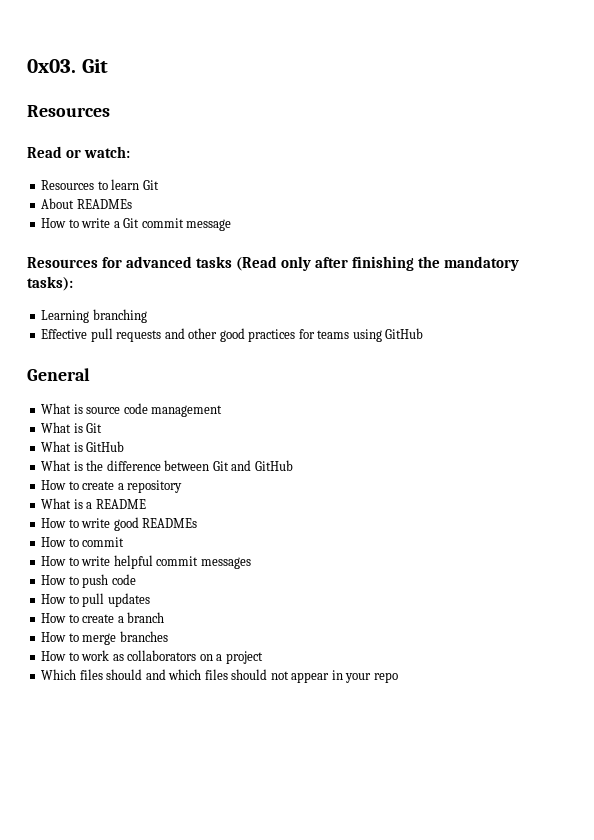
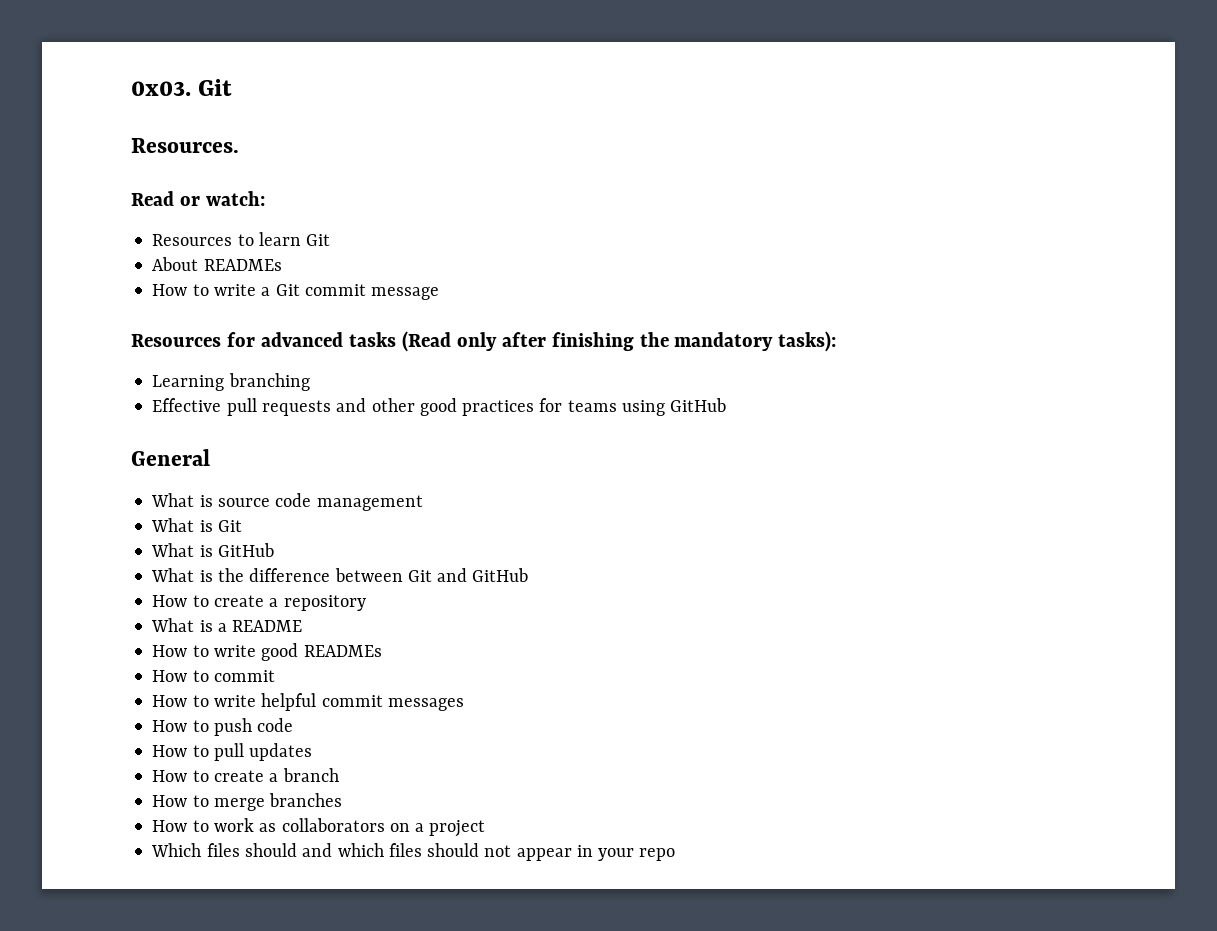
  0x03. Git
- Resources
+ Resources.

